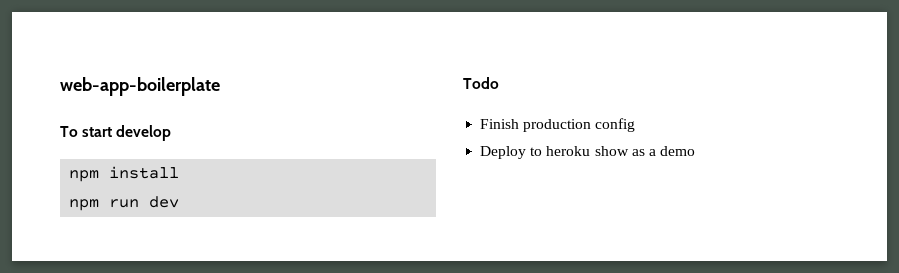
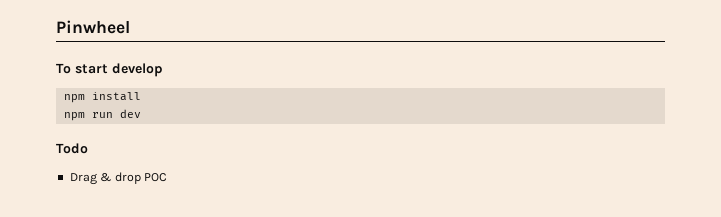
- web-app-boilerplate
+ Pinwheel
- Finish production config
- Deploy to heroku show as a demo
+ Drag & drop POC

